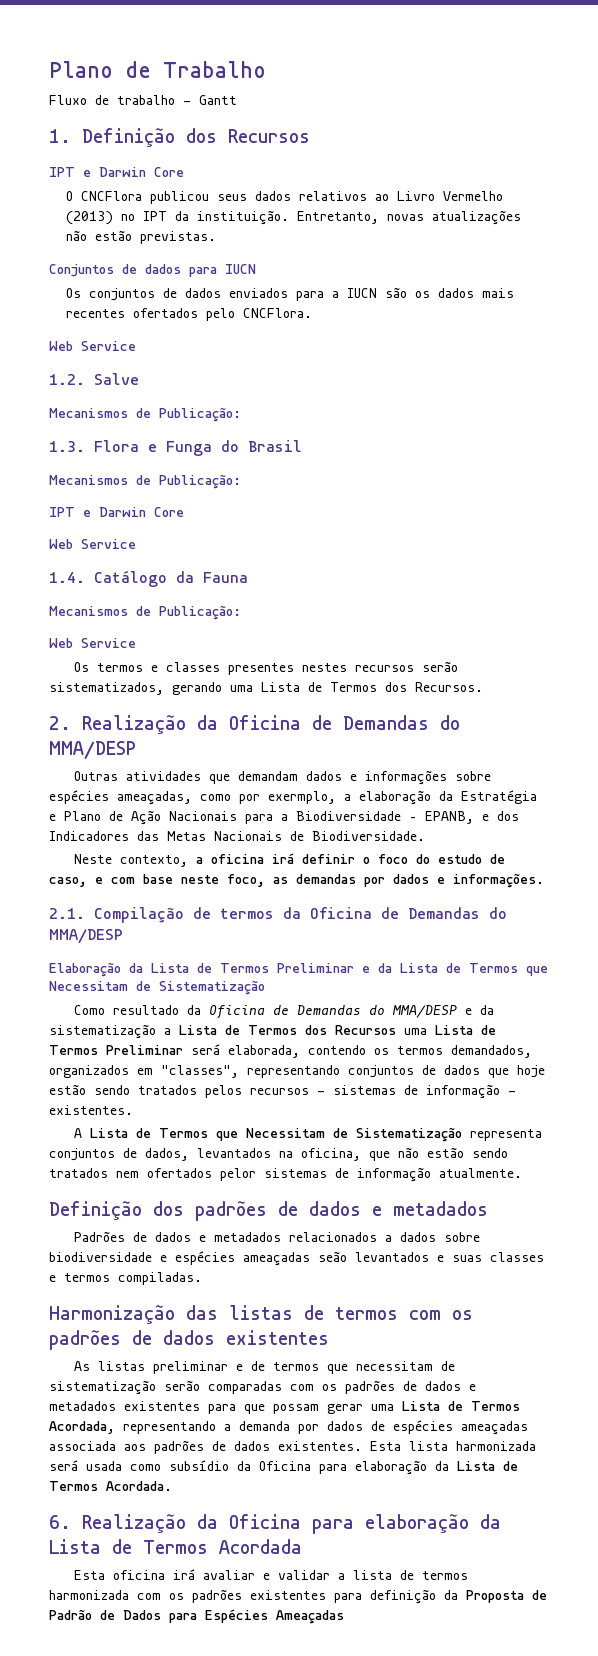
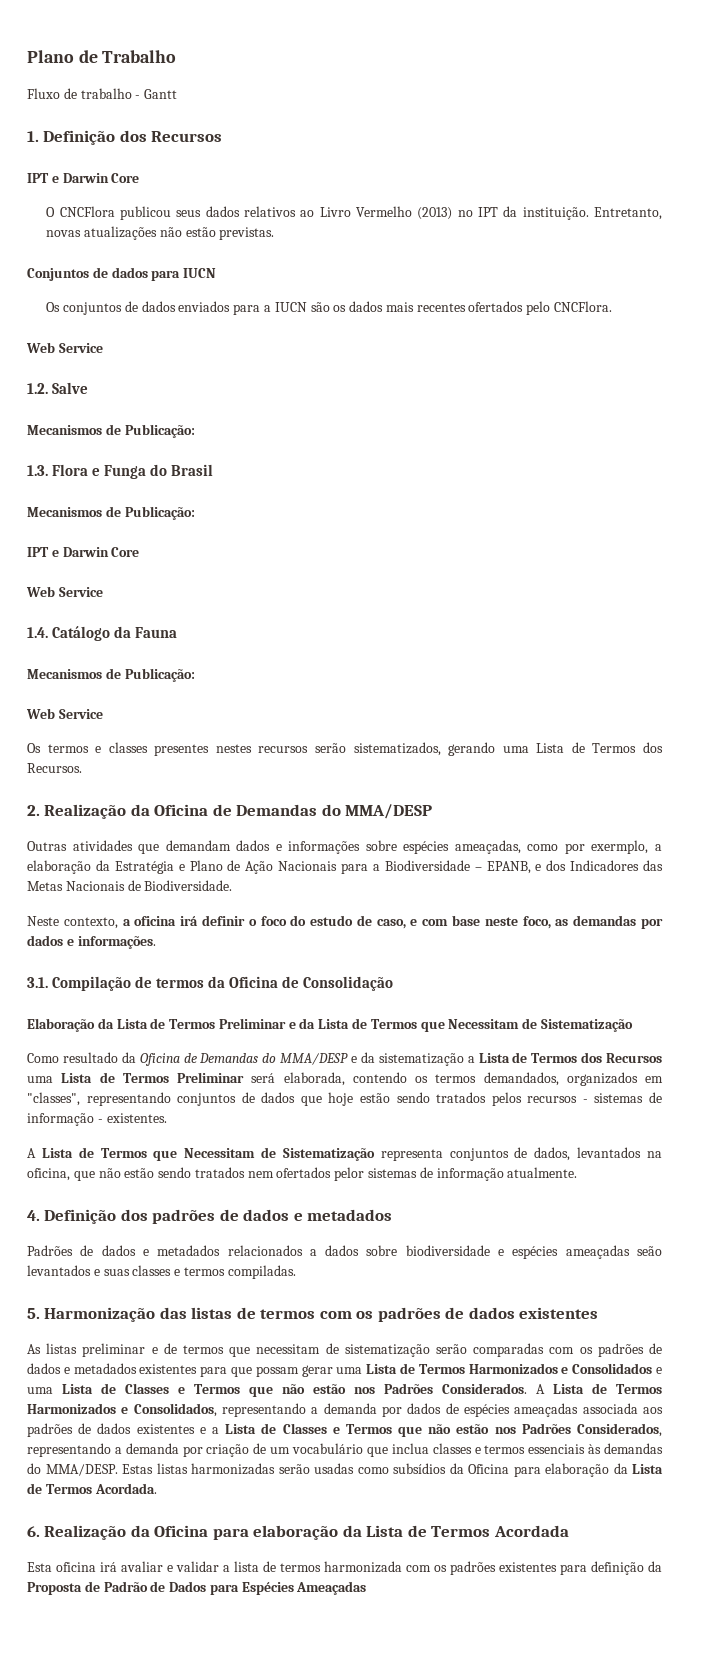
- 2.1. Compilação de termos da Oficina de Demandas do MMA/DESP
+ 3.1. Compilação de termos da Oficina de Consolidação
- Definição dos padrões de dados e metadados
+ 4. Definição dos padrões de dados e metadados
- Harmonização das listas de termos com os padrões de dados existentes
+ 5. Harmonização das listas de termos com os padrões de dados existentes
- As listas preliminar e de termos que necessitam de sistematização serão comparadas com os padrões de dados e metadados existentes para que possam gerar uma Lista de Termos Acordada, representando a demanda por dados de espécies ameaçadas associada aos padrões de dados existentes. Esta lista harmonizada será usada como subsídio da Oficina para elaboração da Lista de Termos Acordada.
+ As listas preliminar e de termos que necessitam de sistematização serão comparadas com os padrões de dados e metadados existentes para que possam gerar uma Lista de Termos Harmonizados e Consolidados e uma Lista de Classes e Termos que não estão nos Padrões Considerados. A Lista de Termos Harmonizados e Consolidados, representando a demanda por dados de espécies ameaçadas associada aos padrões de dados existentes e a Lista de Classes e Termos que não estão nos Padrões Considerados, representando a demanda por criação de um vocabulário que inclua classes e termos essenciais às demandas do MMA/DESP. Estas listas harmonizadas serão usadas como subsídios da Oficina para elaboração da Lista de Termos Acordada.

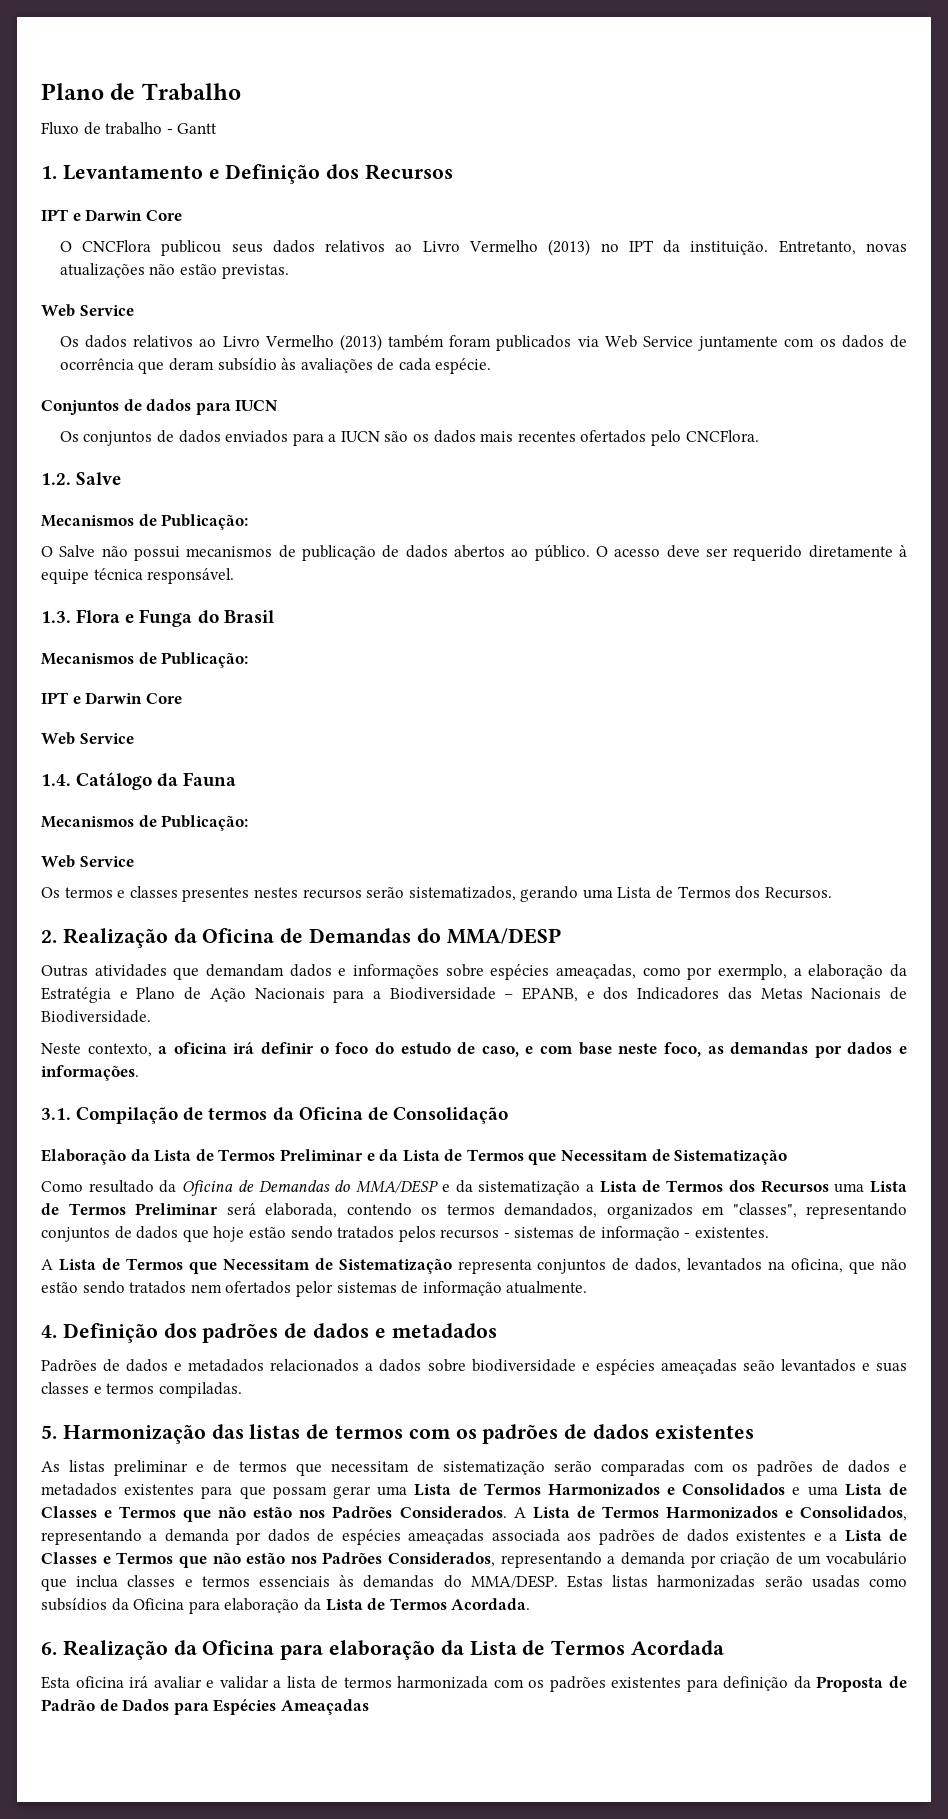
- 1. Definição dos Recursos
+ 1. Levantamento e Definição dos Recursos
  Entretanto, novas atualizações não estão previstas.
+ Web Service
+ Os dados relativos ao Livro Vermelho (2013) também foram publicados via Web Service juntamente com os dados de ocorrência que deram subsídio às avaliações de cada espécie.
  Os conjuntos de dados enviados para a IUCN são os dados mais recentes ofertados pelo CNCFlora.
- Web Service
+ O Salve não possui mecanismos de publicação de dados abertos ao público. O acesso deve ser requerido diretamente à equipe técnica responsável.

